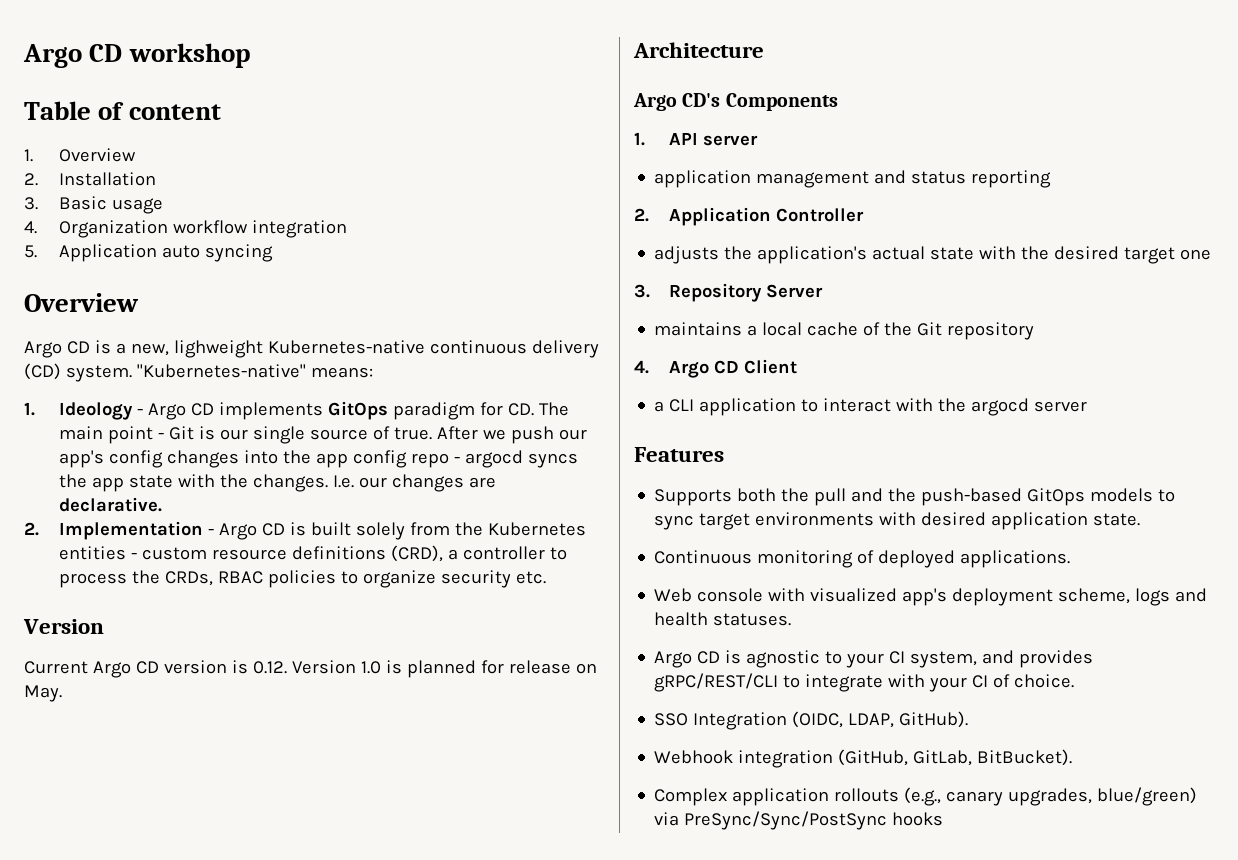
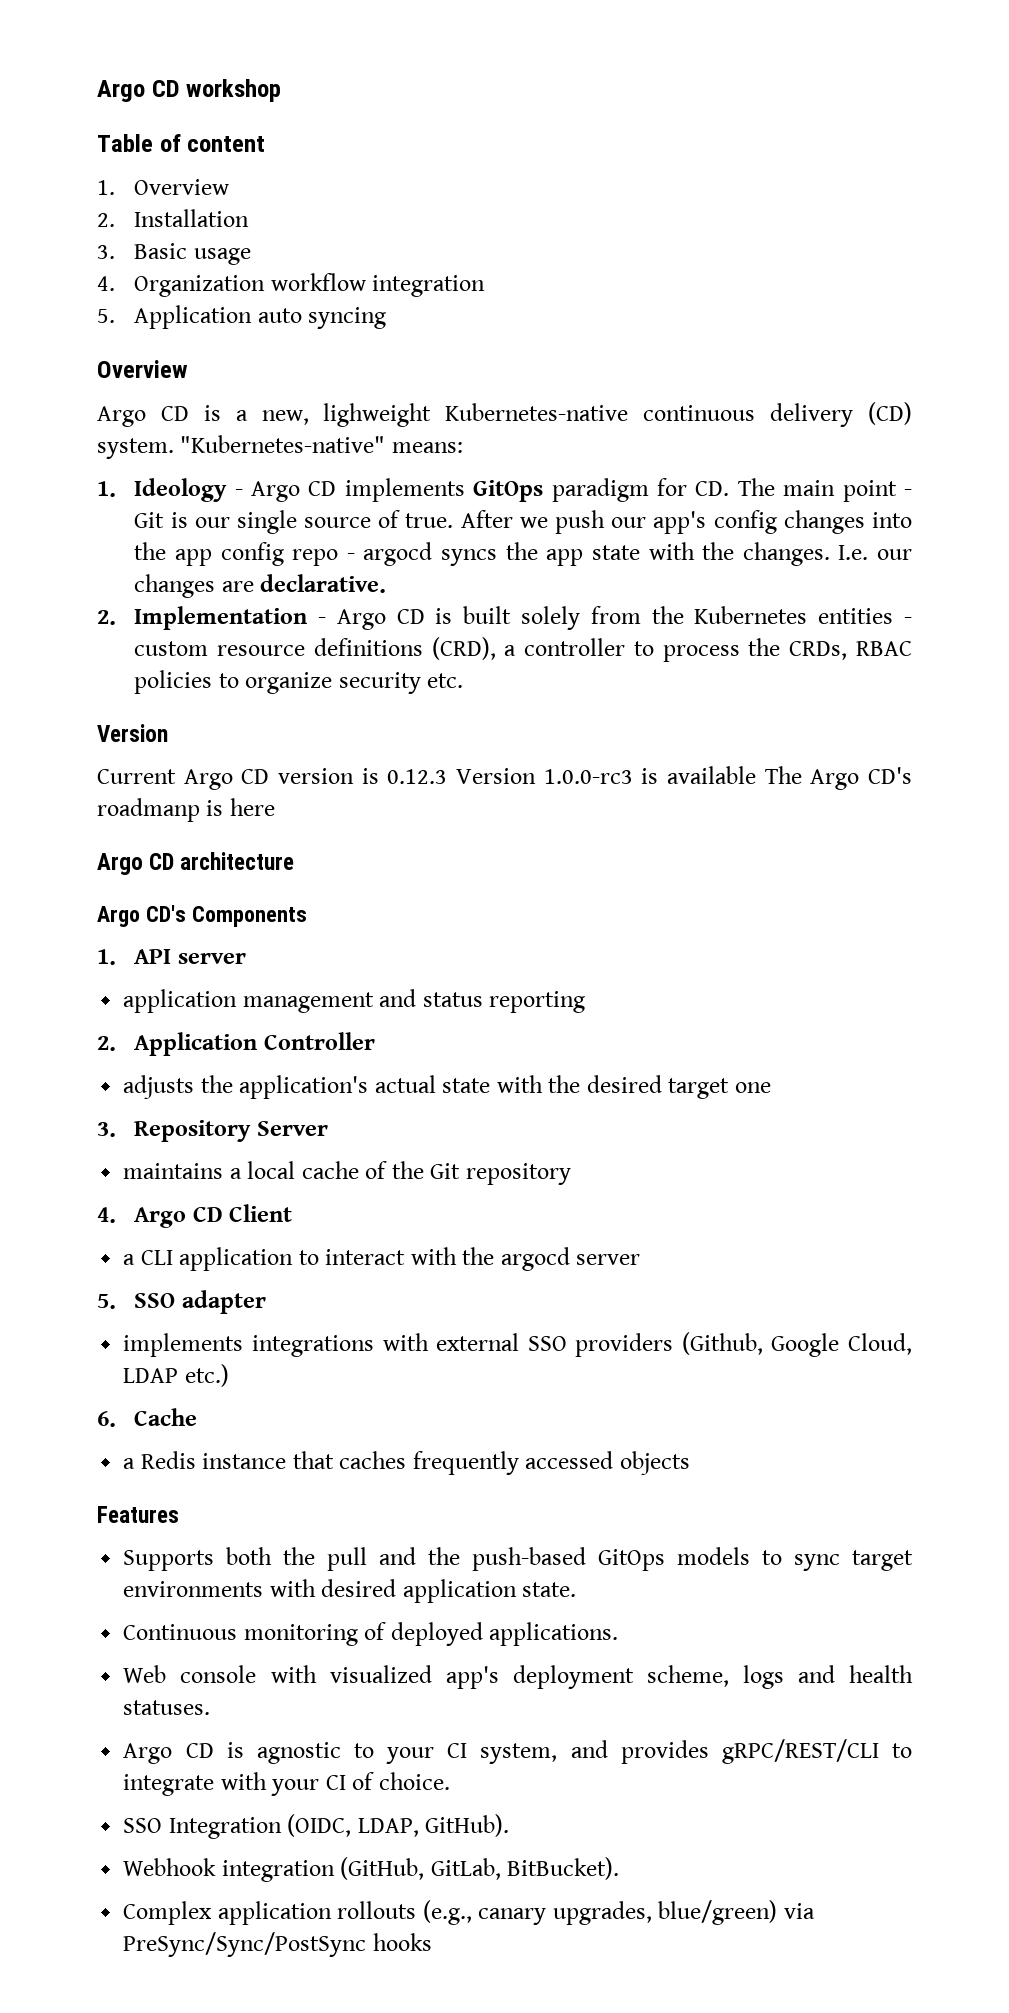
- Current Argo CD version is 0.12. Version 1.0 is planned for release on May.
- Architecture
+ Current Argo CD version is 0.12.3 Version 1.0.0-rc3 is available The Argo CD's roadmanp is here
+ Argo CD architecture
+ 5. SSO adapter
+ implements integrations with external SSO providers (Github, Google Cloud, LDAP etc.)
+ 6. Cache
+ a Redis instance that caches frequently accessed objects

